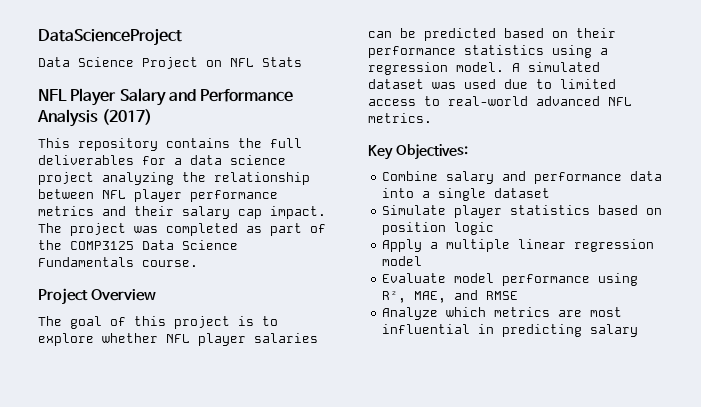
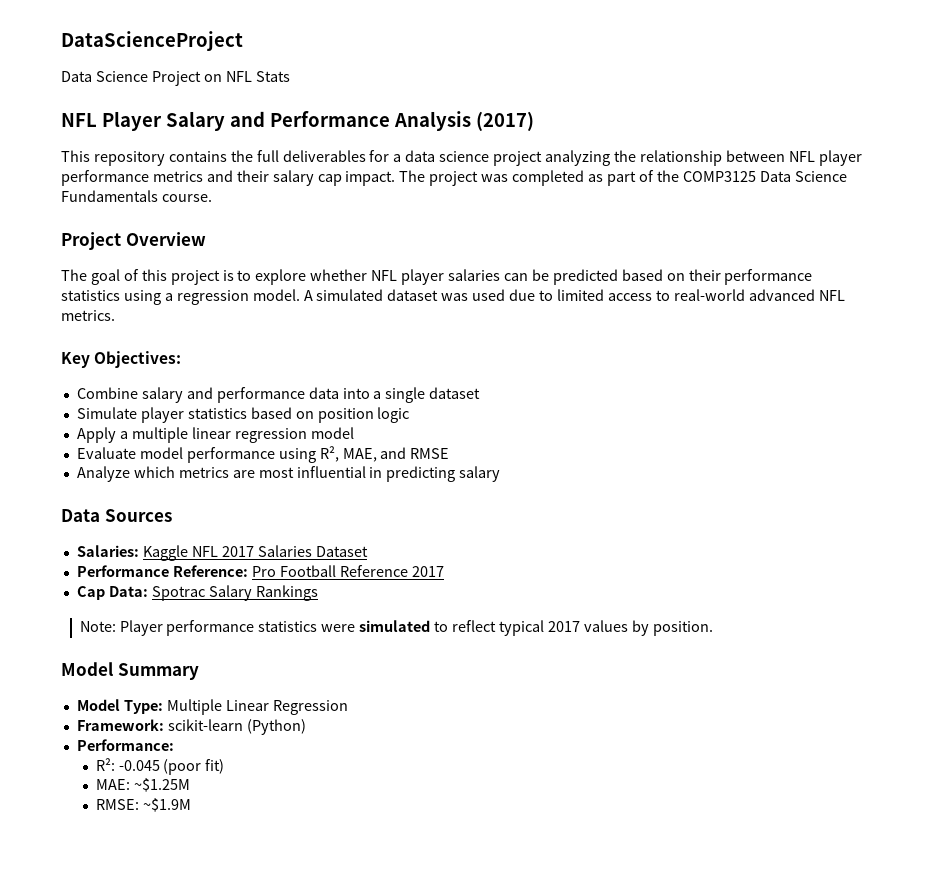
+ Data Sources
+ Salaries: Kaggle NFL 2017 Salaries Dataset
+ Performance Reference: Pro Football Reference 2017
+ Cap Data: Spotrac Salary Rankings
+ Note: Player performance statistics were simulated to reflect typical 2017 values by position.
+ Model Summary
+ Model Type: Multiple Linear Regression
+ Framework: scikit-learn (Python)
+ Performance:
+ R²: -0.045 (poor fit)
+ MAE: ~$1.25M
+ RMSE: ~$1.9M

